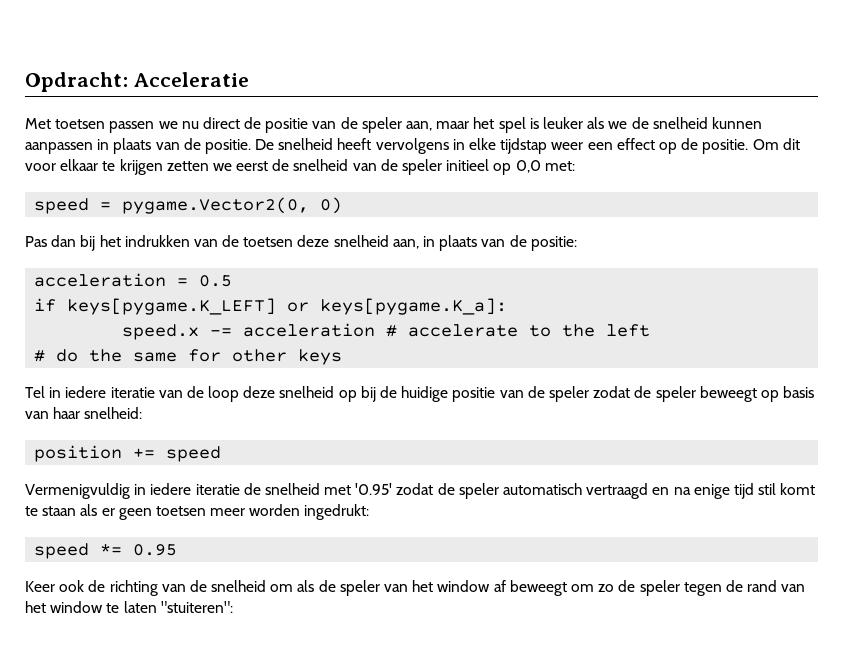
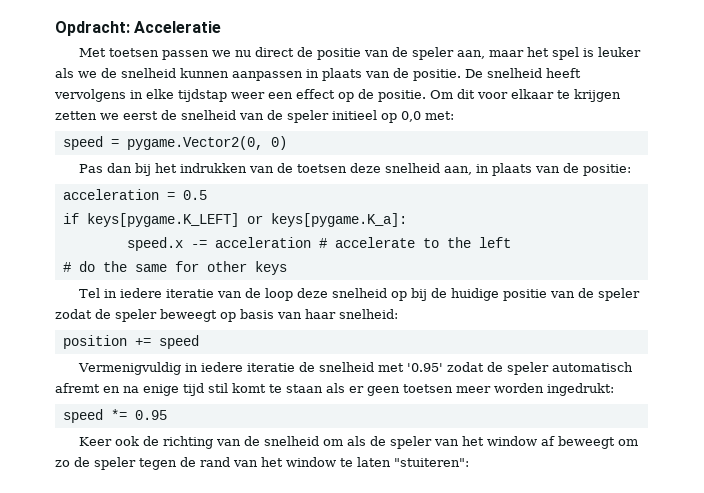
- Vermenigvuldig in iedere iteratie de snelheid met '0.95' zodat de speler automatisch vertraagd en na enige tijd stil komt te staan als er geen toetsen meer worden ingedrukt:
+ Vermenigvuldig in iedere iteratie de snelheid met '0.95' zodat de speler automatisch afremt en na enige tijd stil komt te staan als er geen toetsen meer worden ingedrukt:

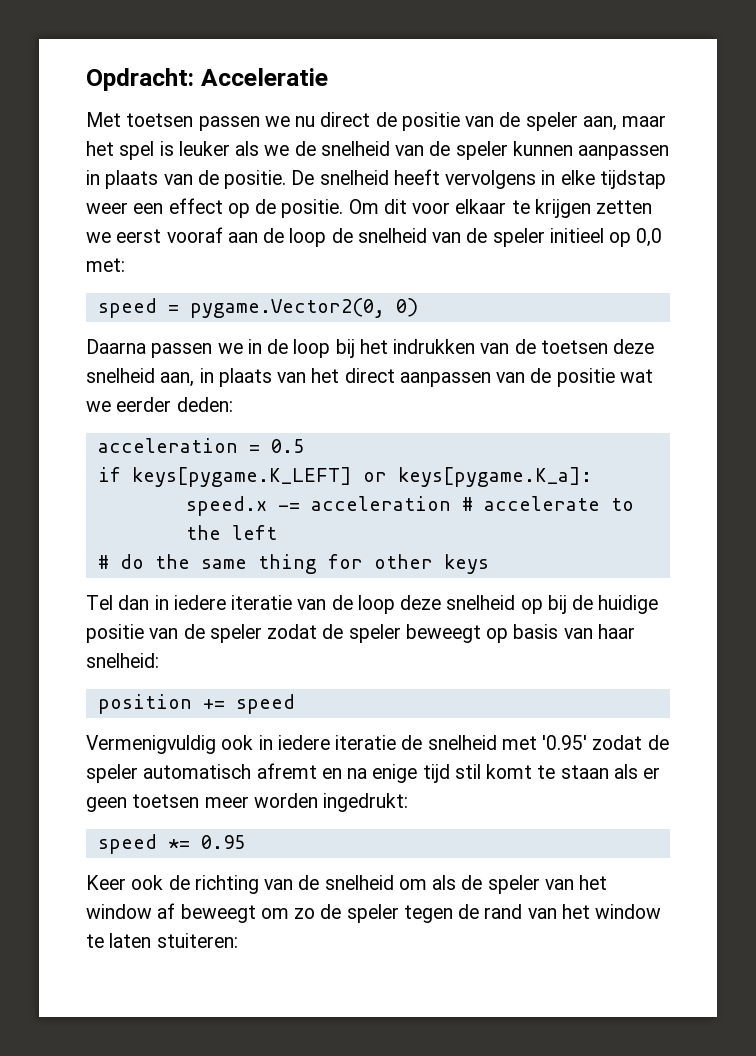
- Met toetsen passen we nu direct de positie van de speler aan, maar het spel is leuker als we de snelheid kunnen aanpassen in plaats van de positie.
+ Met toetsen passen we nu direct de positie van de speler aan, maar het spel is leuker als we de snelheid van de speler kunnen aanpassen in plaats van de positie.
- Om dit voor elkaar te krijgen zetten we eerst de snelheid van de speler initieel op 0,0 met:
+ Om dit voor elkaar te krijgen zetten we eerst vooraf aan de loop de snelheid van de speler initieel op 0,0 met:
- Pas dan bij het indrukken van de toetsen deze snelheid aan, in plaats van de positie:
+ Daarna passen we in de loop bij het indrukken van de toetsen deze snelheid aan, in plaats van het direct aanpassen van de positie wat we eerder deden:
- # do the same for other keys
+ # do the same thing for other keys
- Tel in iedere iteratie van de loop deze snelheid op bij de huidige positie van de speler zodat de speler beweegt op basis van haar snelheid:
+ Tel dan in iedere iteratie van de loop deze snelheid op bij de huidige positie van de speler zodat de speler beweegt op basis van haar snelheid:
- Vermenigvuldig in iedere iteratie de snelheid met '0.95' zodat de speler automatisch afremt en na enige tijd stil komt te staan als er geen toetsen meer worden ingedrukt:
+ Vermenigvuldig ook in iedere iteratie de snelheid met '0.95' zodat de speler automatisch afremt en na enige tijd stil komt te staan als er geen toetsen meer worden ingedrukt:
- Keer ook de richting van de snelheid om als de speler van het window af beweegt om zo de speler tegen de rand van het window te laten "stuiteren":
+ Keer ook de richting van de snelheid om als de speler van het window af beweegt om zo de speler tegen de rand van het window te laten stuiteren:

